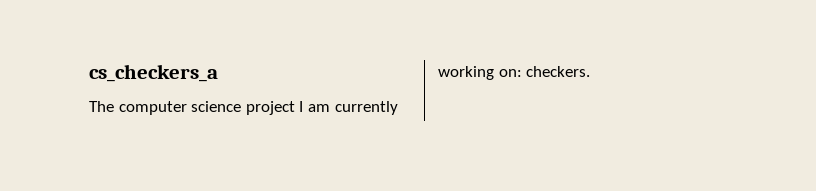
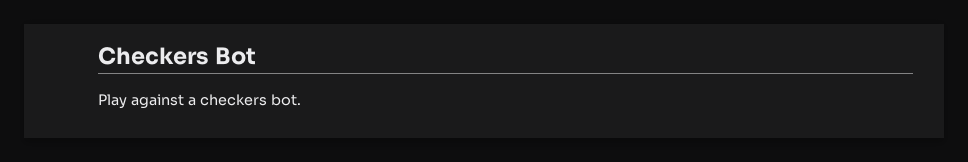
- cs_checkers_a
- The computer science project I am currently working on: checkers.
+ Checkers Bot
+ Play against a checkers bot.

